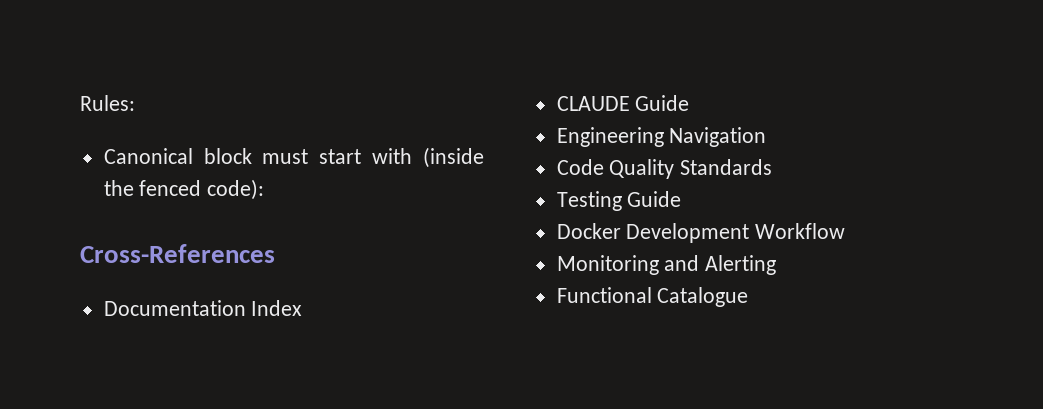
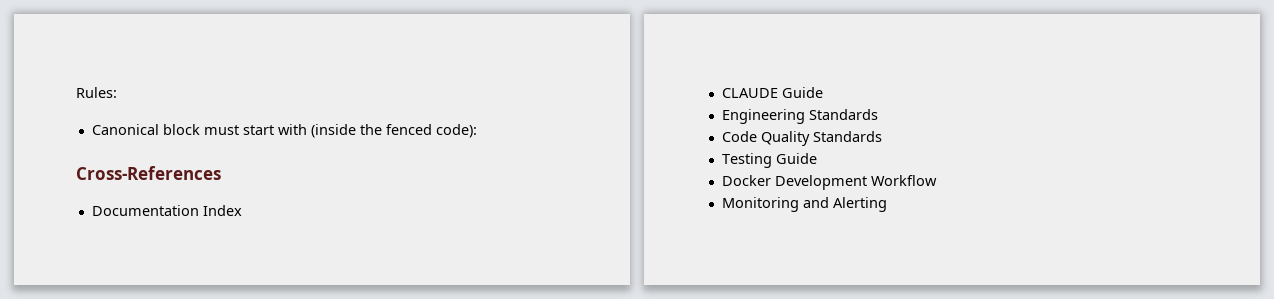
- Engineering Navigation
+ Engineering Standards
- Functional Catalogue

